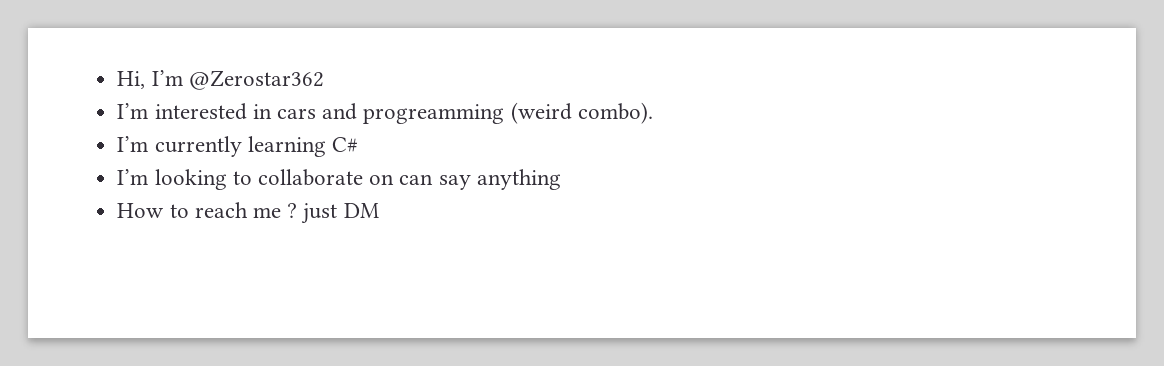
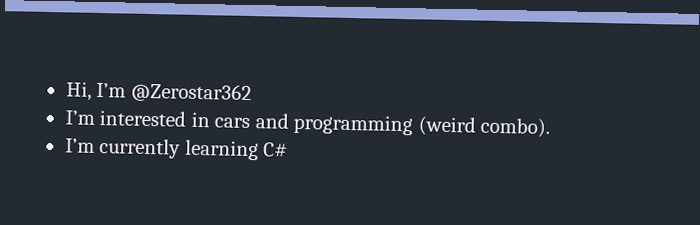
- I’m interested in cars and progreamming (weird combo).
+ I’m interested in cars and programming (weird combo).
- I’m looking to collaborate on can say anything
- How to reach me ? just DM

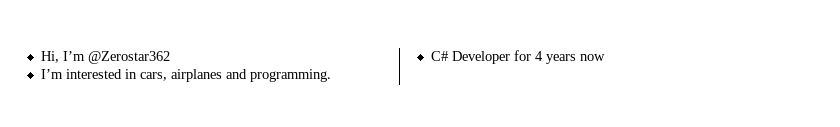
- I’m interested in cars and programming (weird combo).
- I’m currently learning C#
+ I’m interested in cars, airplanes and programming.
+ C# Developer for 4 years now

